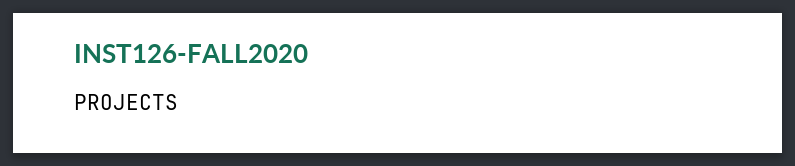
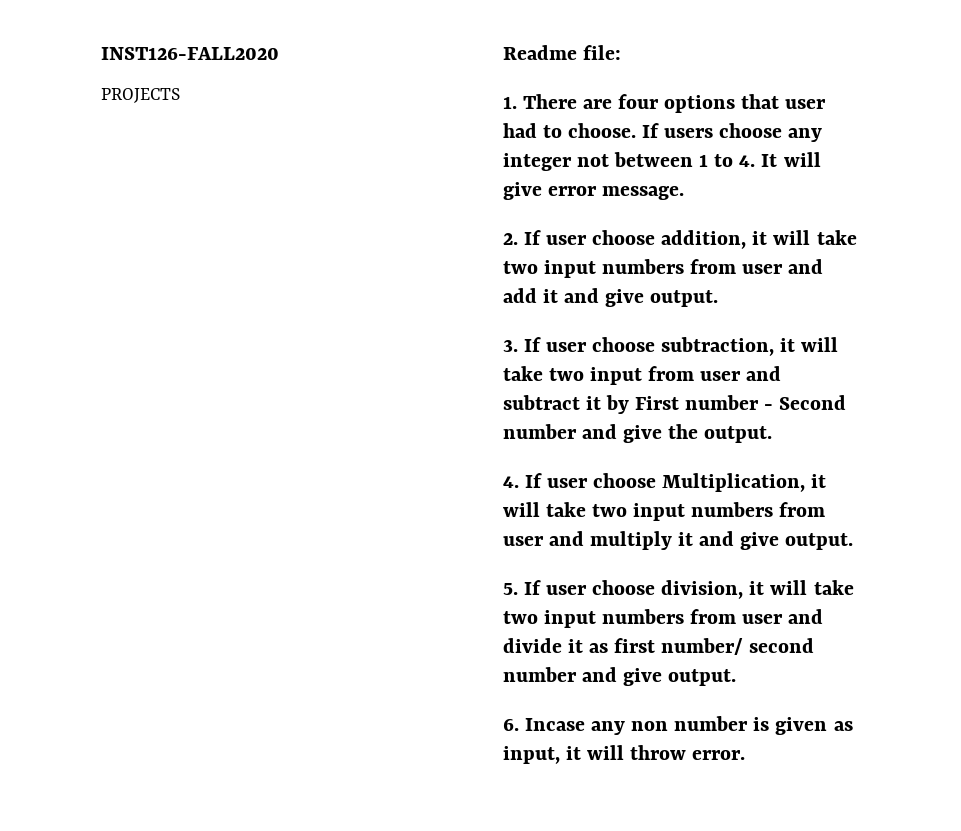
+ Readme file:
+ 1. There are four options that user had to choose. If users choose any integer not between 1 to 4. It will give error message.
+ 2. If user choose addition, it will take two input numbers from user and add it and give output.
+ 3. If user choose subtraction, it will take two input from user and subtract it by First number - Second number and give the output.
+ 4. If user choose Multiplication, it will take two input numbers from user and multiply it and give output.
+ 5. If user choose division, it will take two input numbers from user and divide it as first number/ second number and give output.
+ 6. Incase any non number is given as input, it will throw error.

